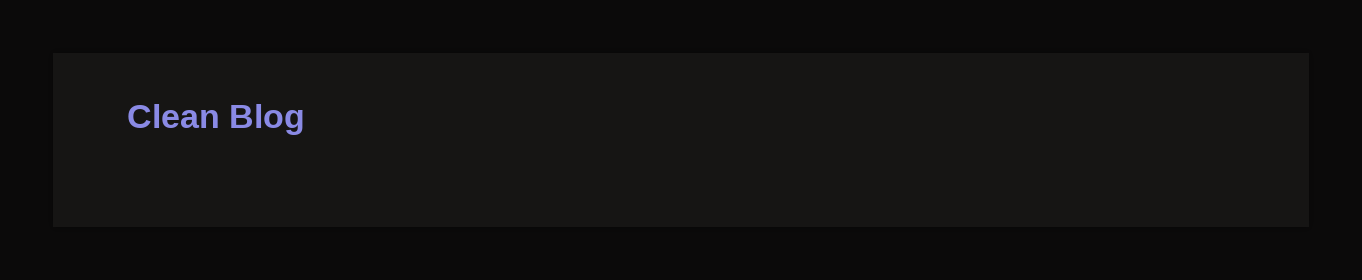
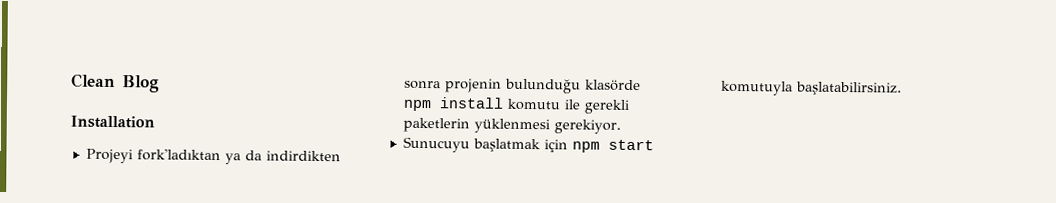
+ Installation
+ Projeyi fork'ladıktan ya da indirdikten sonra projenin bulunduğu klasörde npm install komutu ile gerekli paketlerin yüklenmesi gerekiyor.
+ Sunucuyu başlatmak için npm start komutuyla başlatabilirsiniz.

